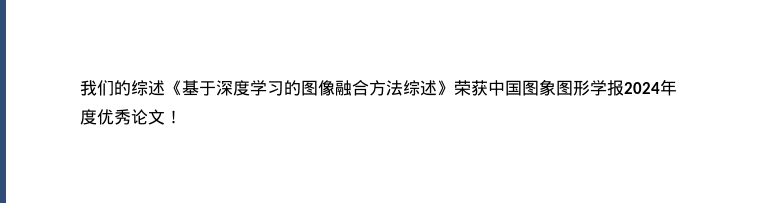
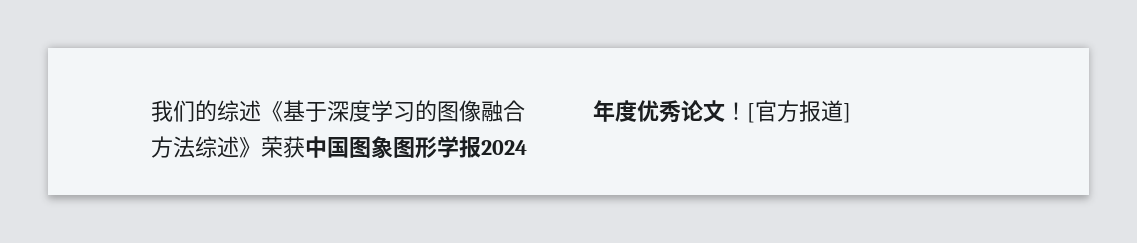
+ [官方报道]

